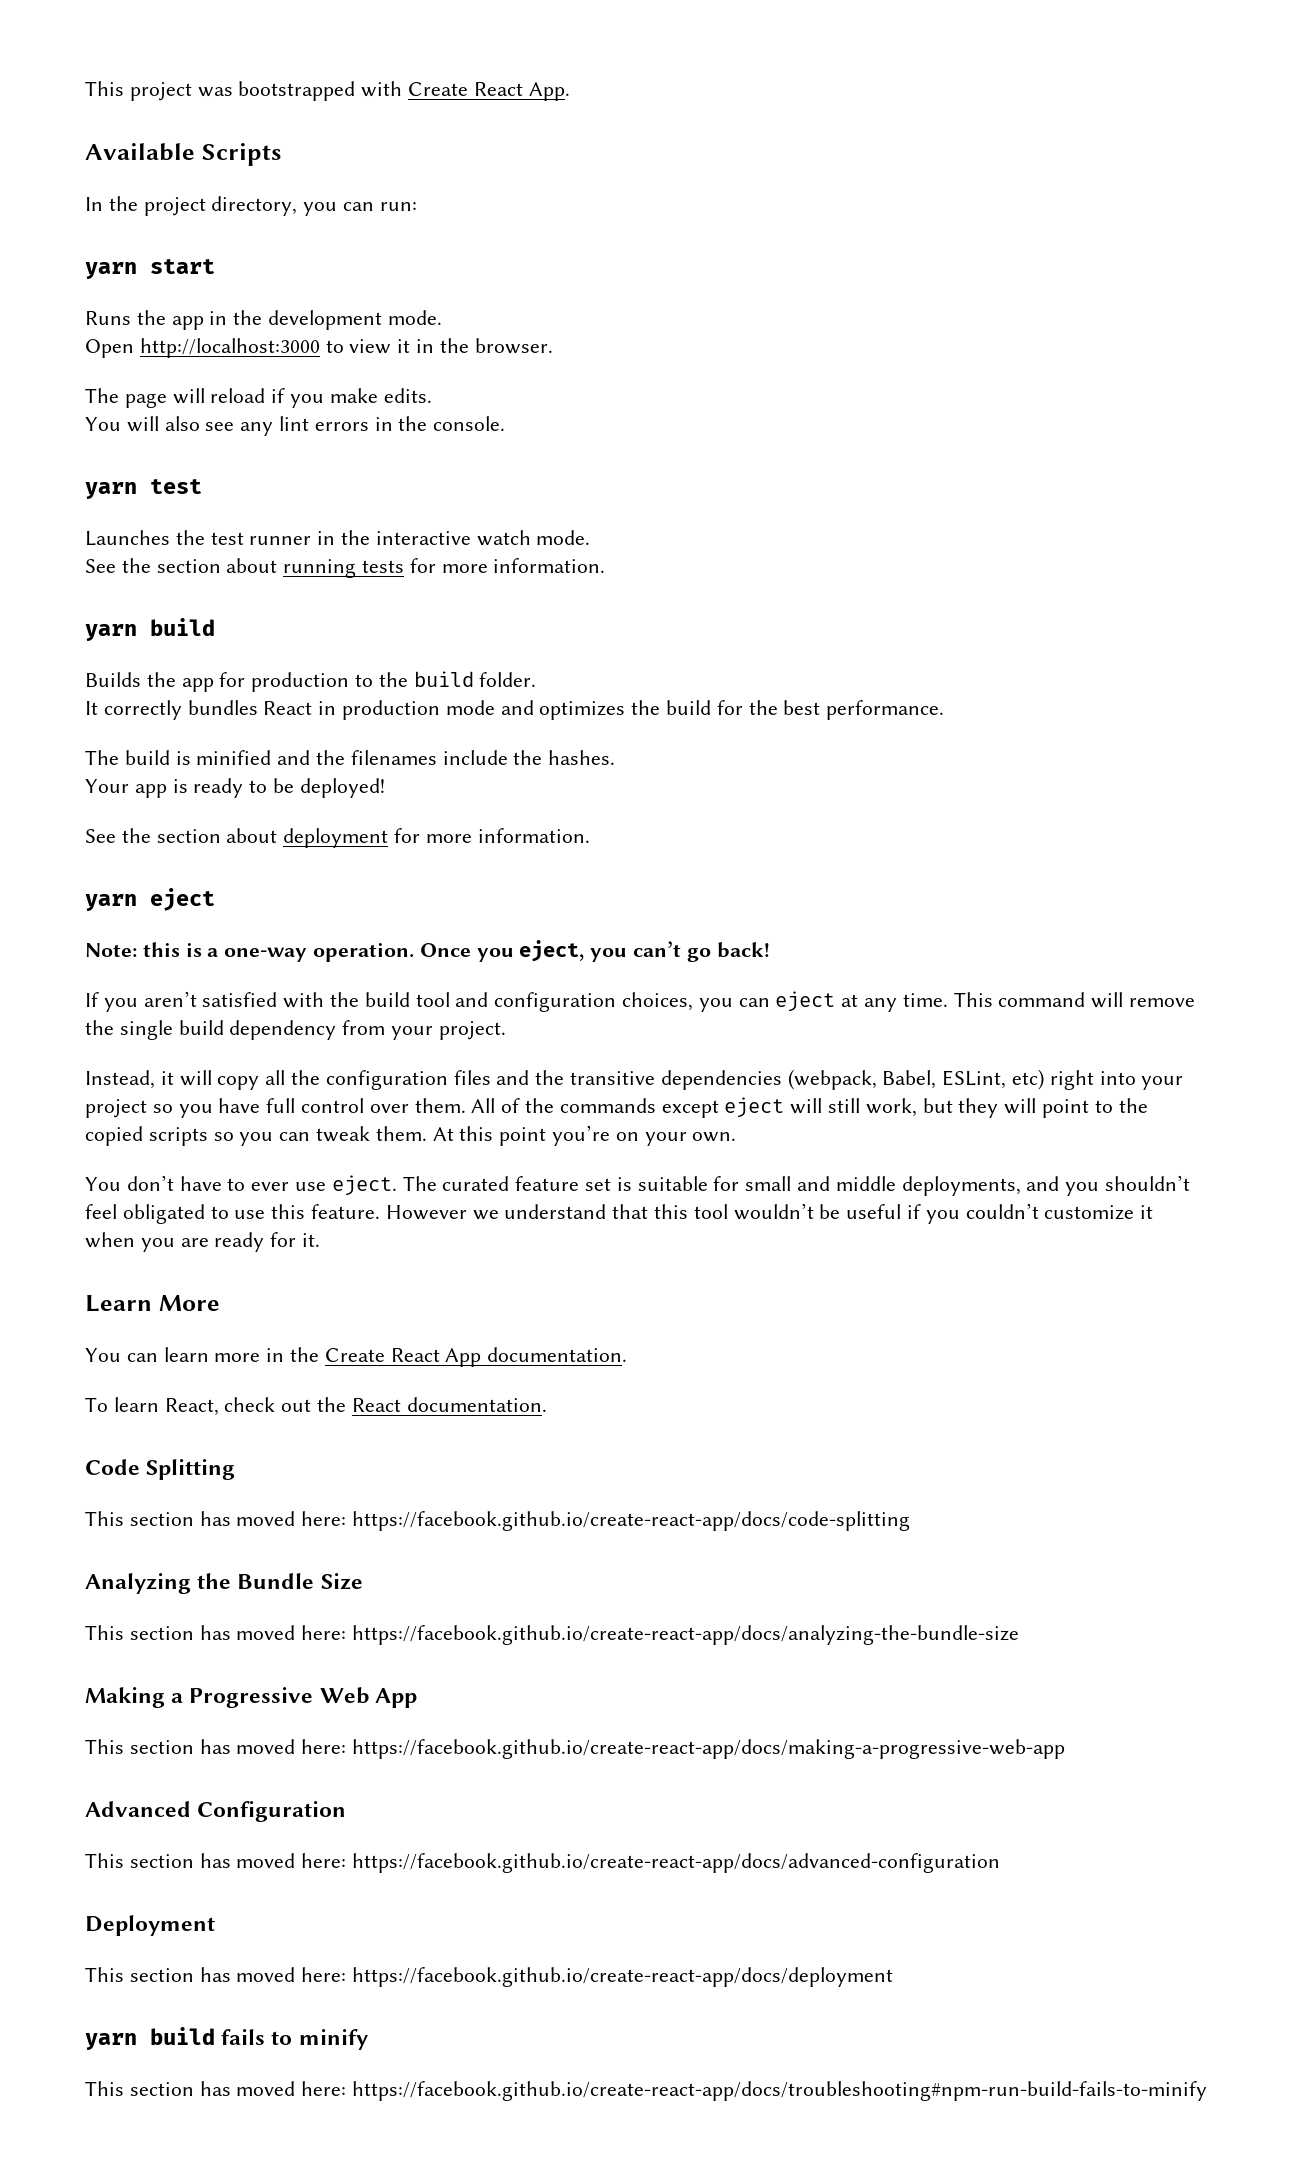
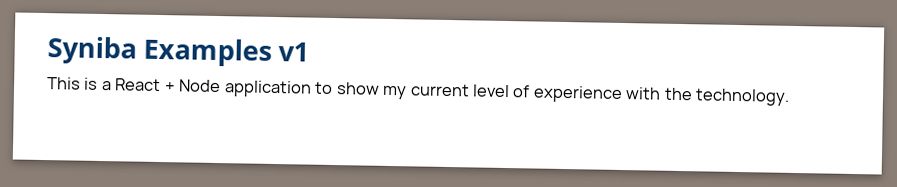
- This project was bootstrapped with Create React App.
- Available Scripts
- In the project directory, you can run:
- yarn start
- Runs the app in the development mode.
- Open http://localhost:3000 to view it in the browser.
- The page will reload if you make edits.
- You will also see any lint errors in the console.
- yarn test
- Launches the test runner in the interactive watch mode.
- See the section about running tests for more information.
- yarn build
- Builds the app for production to the build folder.
- It correctly bundles React in production mode and optimizes the build for the best performance.
- The build is minified and the filenames include the hashes.
- Your app is ready to be deployed!
- See the section about deployment for more information.
- yarn eject
- Note: this is a one-way operation. Once you eject, you can’t go back!
- If you aren’t satisfied with the build tool and configuration choices, you can eject at any time. This command will remove the single build dependency from your project.
- Instead, it will copy all the configuration files and the transitive dependencies (webpack, Babel, ESLint, etc) right into your project so you have full control over them. All of the commands except eject will still work, but they will point to the copied scripts so you can tweak them. At this point you’re on your own.
- You don’t have to ever use eject. The curated feature set is suitable for small and middle deployments, and you shouldn’t feel obligated to use this feature. However we understand that this tool wouldn’t be useful if you couldn’t customize it when you are ready for it.
- Learn More
- You can learn more in the Create React App documentation.
- To learn React, check out the React documentation.
- Code Splitting
- This section has moved here: https://facebook.github.io/create-react-app/docs/code-splitting
- Analyzing the Bundle Size
- This section has moved here: https://facebook.github.io/create-react-app/docs/analyzing-the-bundle-size
- Making a Progressive Web App
- This section has moved here: https://facebook.github.io/create-react-app/docs/making-a-progressive-web-app
- Advanced Configuration
- This section has moved here: https://facebook.github.io/create-react-app/docs/advanced-configuration
- Deployment
- This section has moved here: https://facebook.github.io/create-react-app/docs/deployment
- yarn build fails to minify
- This section has moved here: https://facebook.github.io/create-react-app/docs/troubleshooting#npm-run-build-fails-to-minify
+ Syniba Examples v1
+ This is a React + Node application to show my current level of experience with the technology.

